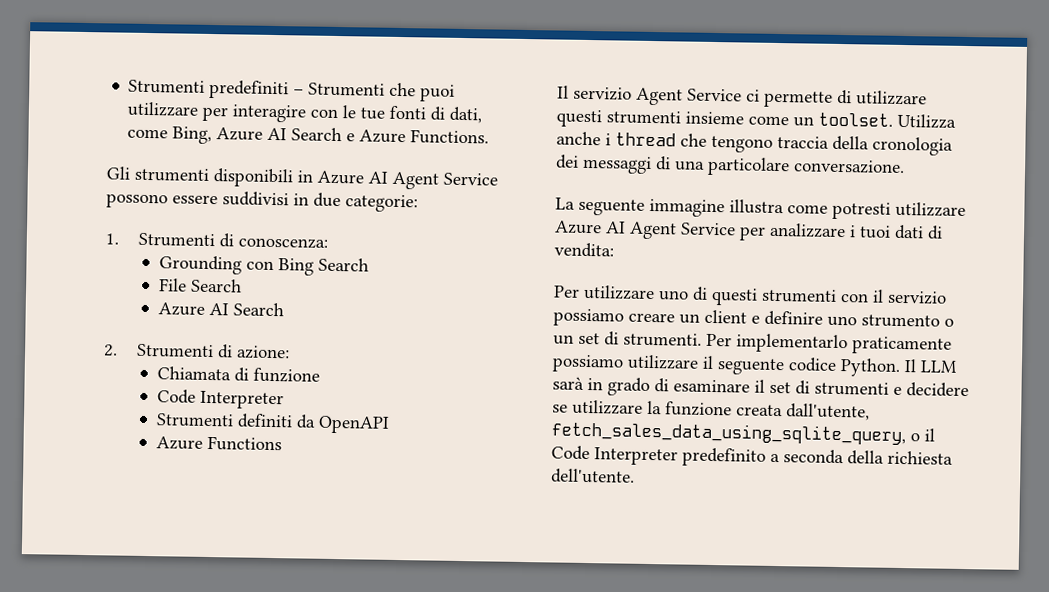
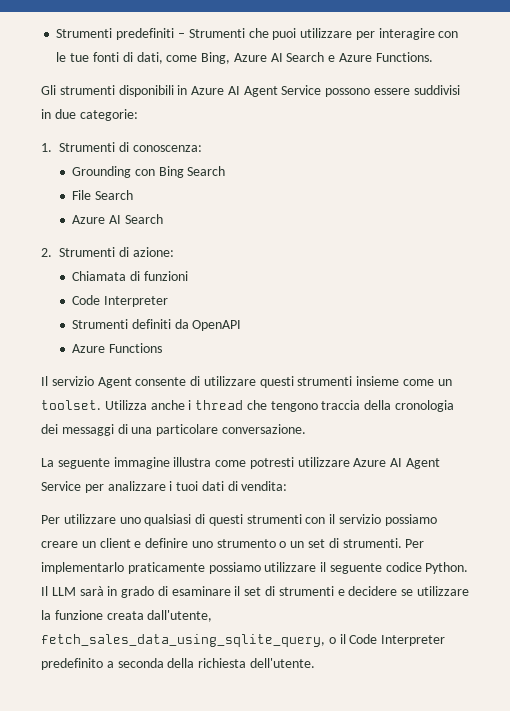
- Chiamata di funzione
+ Chiamata di funzioni
- Il servizio Agent Service ci permette di utilizzare questi strumenti insieme come un toolset.
+ Il servizio Agent consente di utilizzare questi strumenti insieme come un toolset.
- Per utilizzare uno di questi strumenti con il servizio possiamo creare un client e definire uno strumento o un set di strumenti.
+ Per utilizzare uno qualsiasi di questi strumenti con il servizio possiamo creare un client e definire uno strumento o un set di strumenti.

